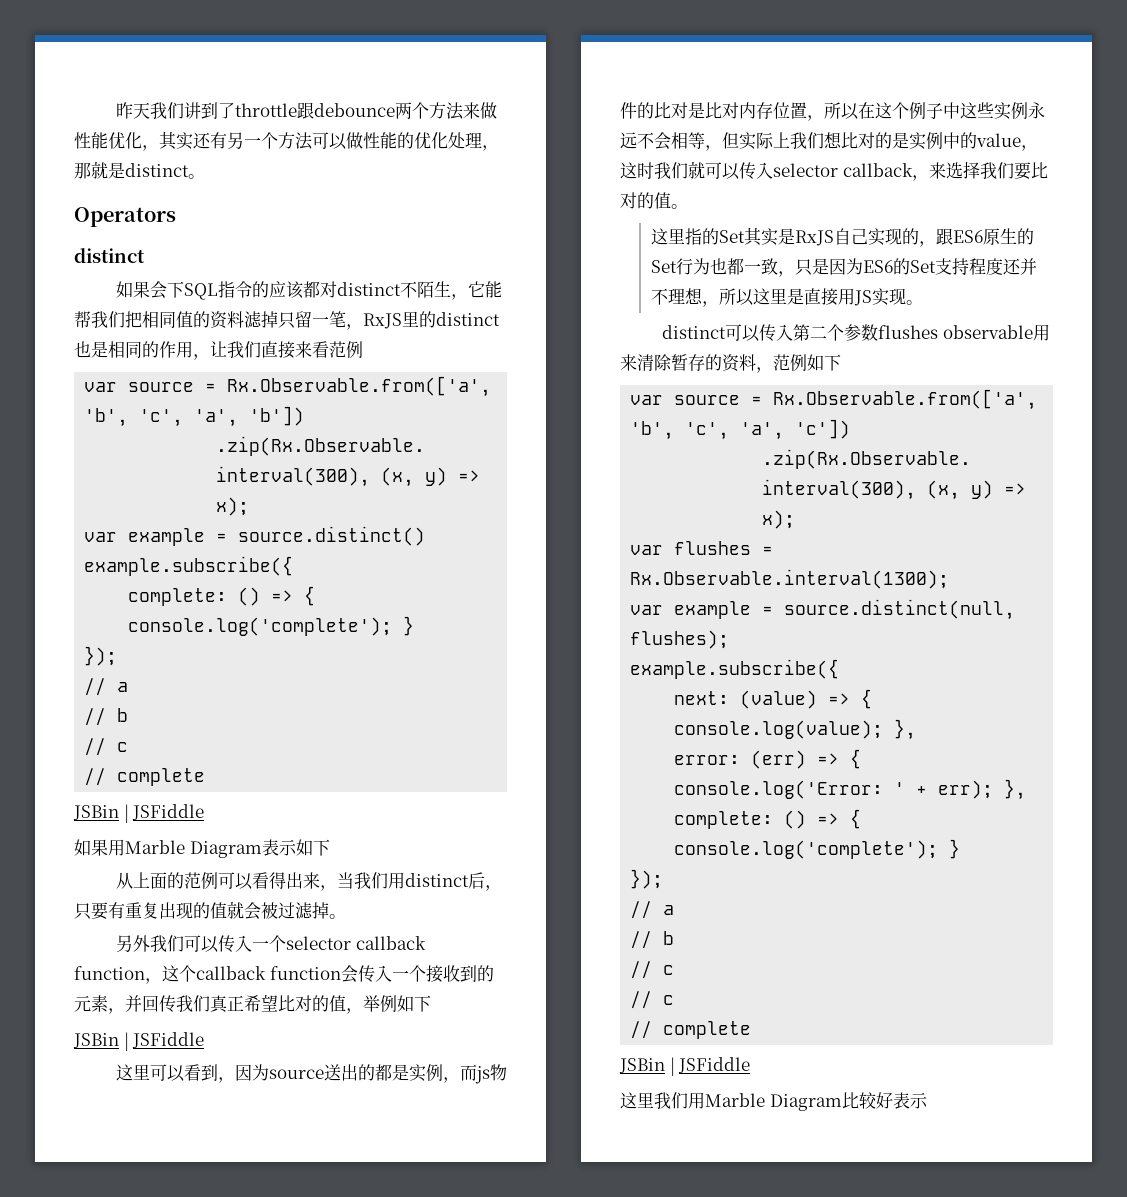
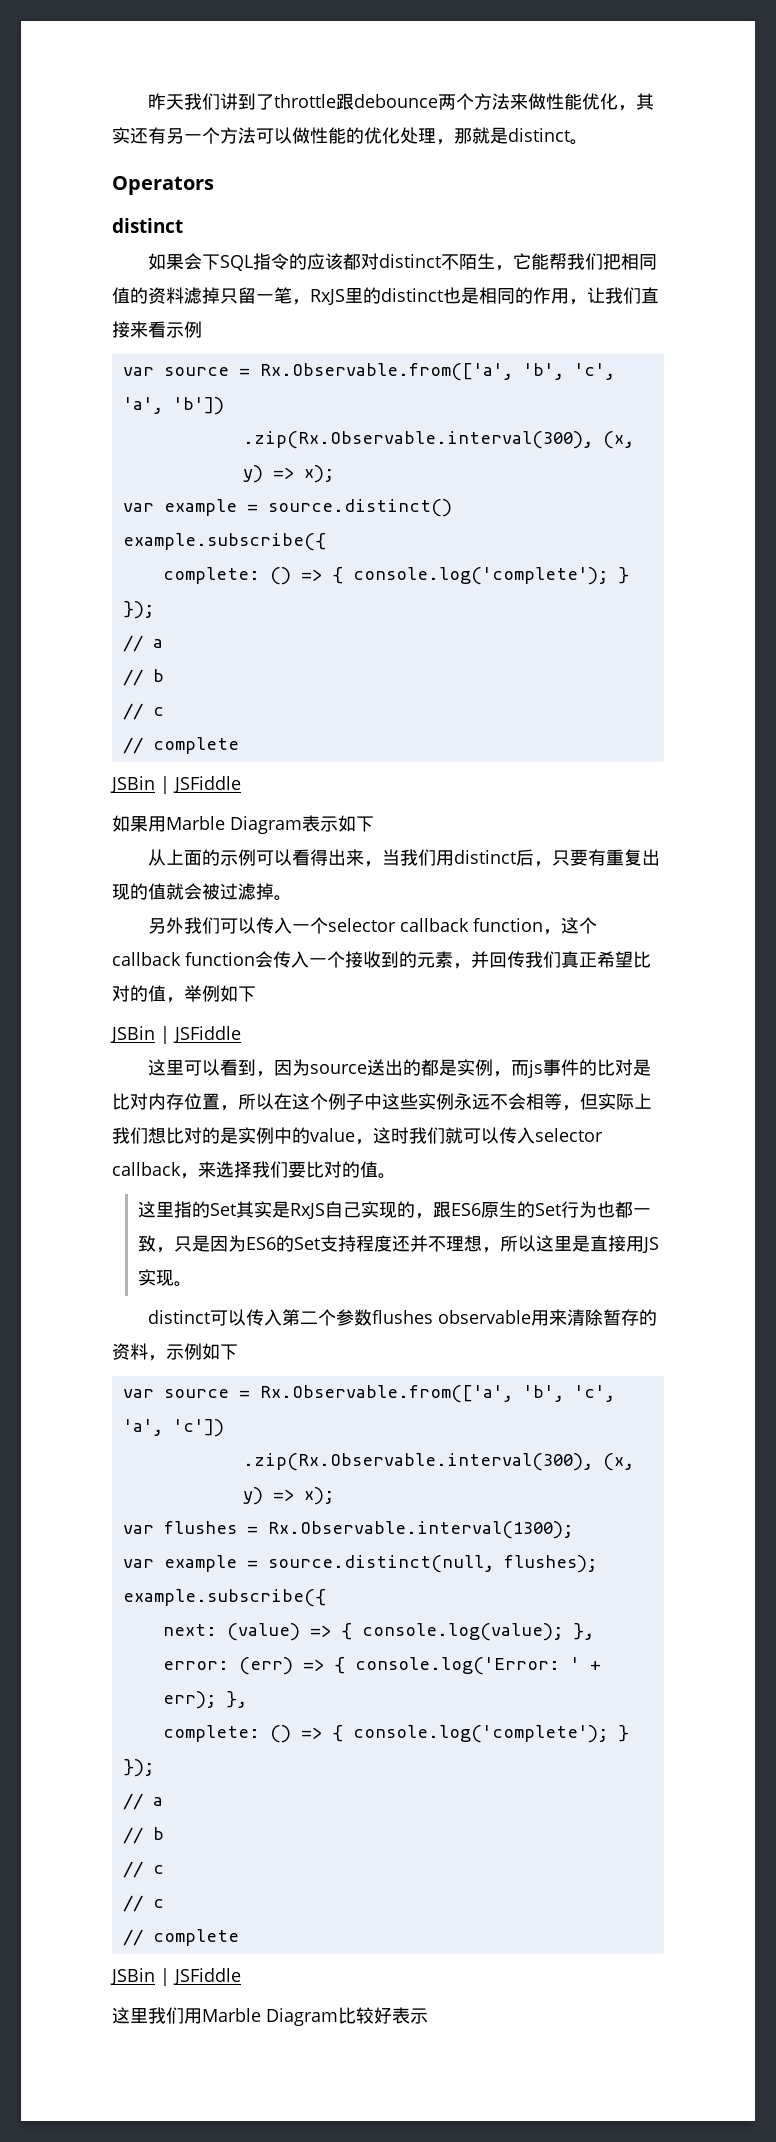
- 如果会下SQL指令的应该都对distinct不陌生，它能帮我们把相同值的资料滤掉只留一笔，RxJS里的distinct也是相同的作用，让我们直接来看范例
+ 如果会下SQL指令的应该都对distinct不陌生，它能帮我们把相同值的资料滤掉只留一笔，RxJS里的distinct也是相同的作用，让我们直接来看示例
- 从上面的范例可以看得出来，当我们用distinct后，只要有重复出现的值就会被过滤掉。
+ 从上面的示例可以看得出来，当我们用distinct后，只要有重复出现的值就会被过滤掉。
- 这里可以看到，因为source送出的都是实例，而js物件的比对是比对内存位置，所以在这个例子中这些实例永远不会相等，但实际上我们想比对的是实例中的value，这时我们就可以传入selector callback，来选择我们要比对的值。
+ 这里可以看到，因为source送出的都是实例，而js事件的比对是比对内存位置，所以在这个例子中这些实例永远不会相等，但实际上我们想比对的是实例中的value，这时我们就可以传入selector callback，来选择我们要比对的值。
- distinct可以传入第二个参数flushes observable用来清除暂存的资料，范例如下
+ distinct可以传入第二个参数flushes observable用来清除暂存的资料，示例如下

